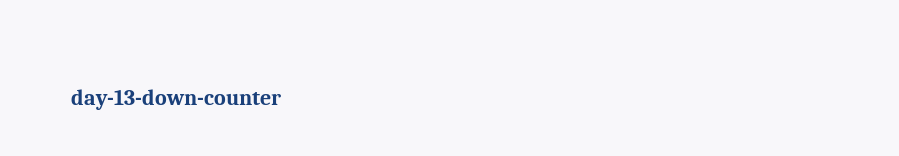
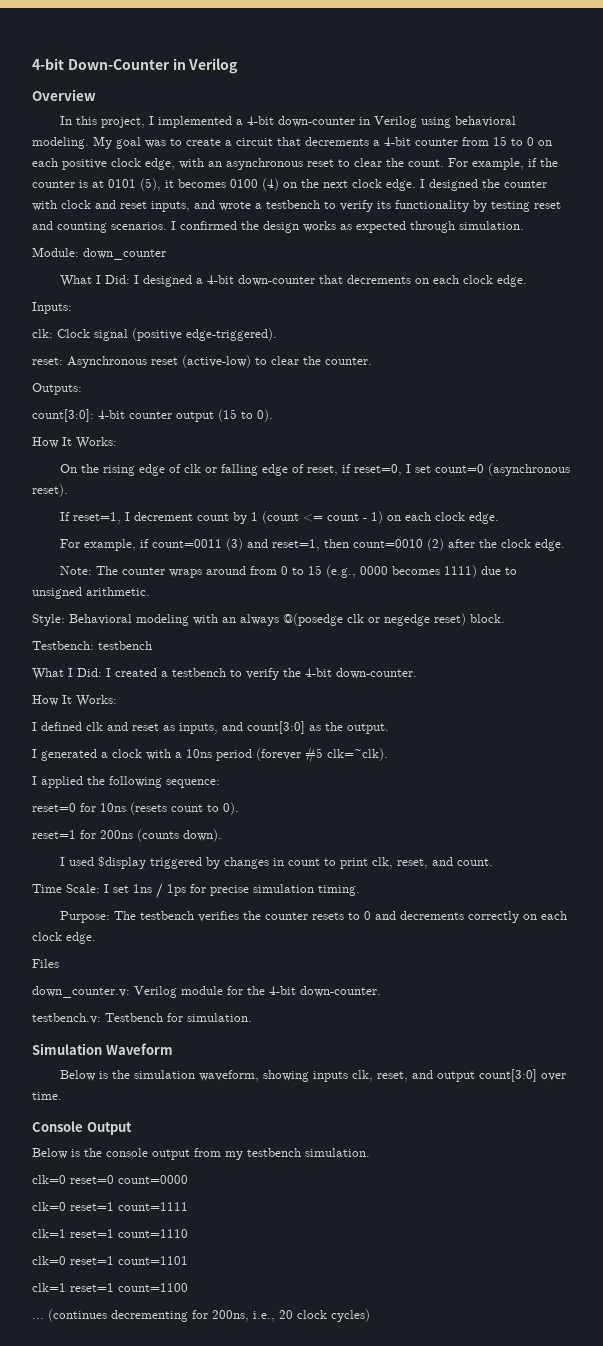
- day-13-down-counter
+ 4-bit Down-Counter in Verilog
+ Overview
+ In this project, I implemented a 4-bit down-counter in Verilog using behavioral modeling. My goal was to create a circuit that decrements a 4-bit counter from 15 to 0 on each positive clock edge, with an asynchronous reset to clear the count. For example, if the counter is at 0101 (5), it becomes 0100 (4) on the next clock edge. I designed the counter with clock and reset inputs, and wrote a testbench to verify its functionality by testing reset and counting scenarios. I confirmed the design works as expected through simulation.
+ Module: down_counter
+ What I Did: I designed a 4-bit down-counter that decrements on each clock edge.
+ Inputs:
+ clk: Clock signal (positive edge-triggered).
+ reset: Asynchronous reset (active-low) to clear the counter.
+ Outputs:
+ count[3:0]: 4-bit counter output (15 to 0).
+ How It Works:
+ On the rising edge of clk or falling edge of reset, if reset=0, I set count=0 (asynchronous reset).
+ If reset=1, I decrement count by 1 (count <= count - 1) on each clock edge.
+ For example, if count=0011 (3) and reset=1, then count=0010 (2) after the clock edge.
+ Note: The counter wraps around from 0 to 15 (e.g., 0000 becomes 1111) due to unsigned arithmetic.
+ Style: Behavioral modeling with an always @(posedge clk or negedge reset) block.
+ Testbench: testbench
+ What I Did: I created a testbench to verify the 4-bit down-counter.
+ How It Works:
+ I defined clk and reset as inputs, and count[3:0] as the output.
+ I generated a clock with a 10ns period (forever #5 clk=~clk).
+ I applied the following sequence:
+ reset=0 for 10ns (resets count to 0).
+ reset=1 for 200ns (counts down).
+ I used $display triggered by changes in count to print clk, reset, and count.
+ Time Scale: I set 1ns / 1ps for precise simulation timing.
+ Purpose: The testbench verifies the counter resets to 0 and decrements correctly on each clock edge.
+ Files
+ down_counter.v: Verilog module for the 4-bit down-counter.
+ testbench.v: Testbench for simulation.
+ Simulation Waveform
+ Below is the simulation waveform, showing inputs clk, reset, and output count[3:0] over time.
+ Console Output
+ Below is the console output from my testbench simulation.
+ clk=0 reset=0 count=0000
+ clk=0 reset=1 count=1111
+ clk=1 reset=1 count=1110
+ clk=0 reset=1 count=1101
+ clk=1 reset=1 count=1100
+ ... (continues decrementing for 200ns, i.e., 20 clock cycles)

